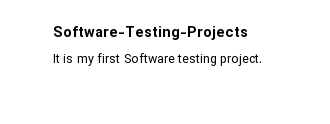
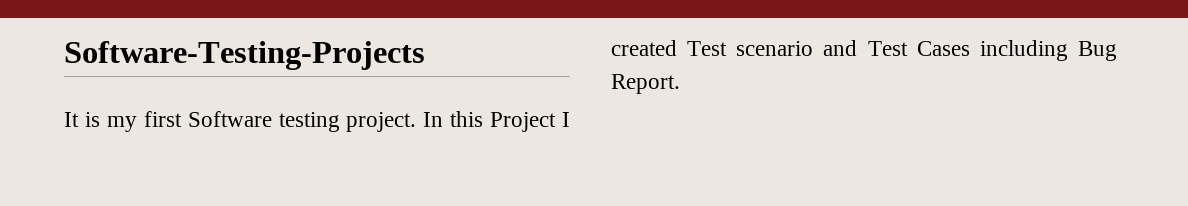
+ In this Project I created Test scenario and Test Cases including Bug Report.

